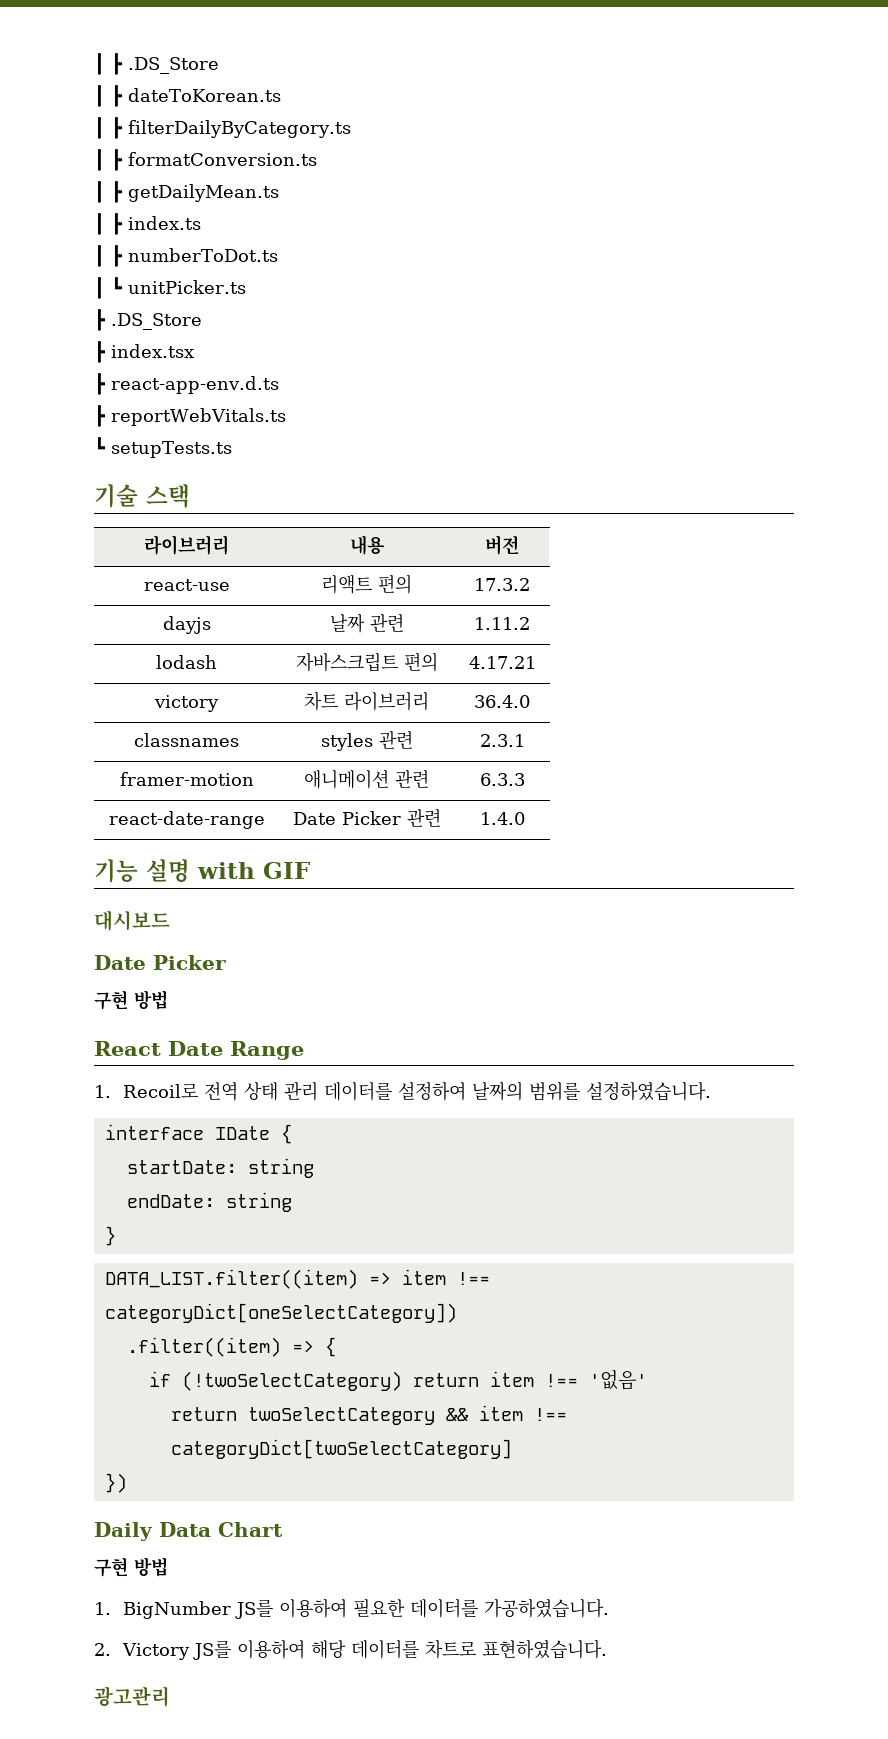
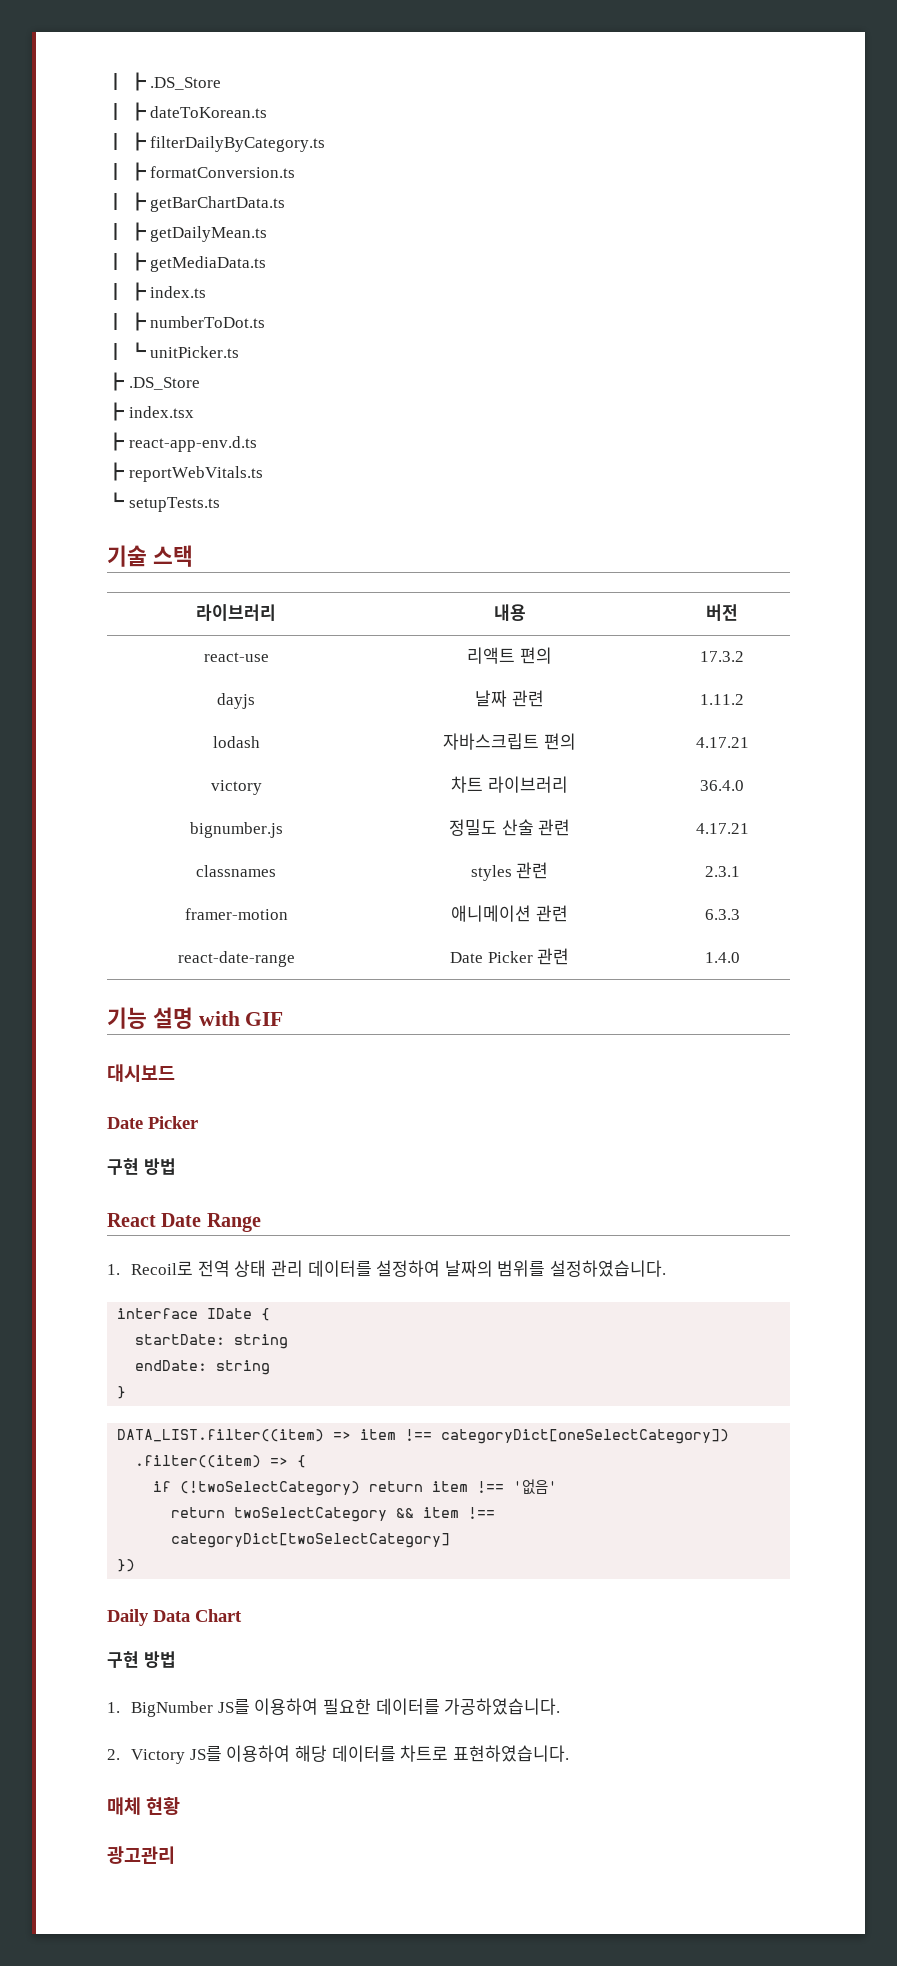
+ ┃ ┣ getBarChartData.ts
+ ┃ ┣ getMediaData.ts
+ bignumber.js | 정밀도 산술 관련 | 4.17.21
+ 매체 현황

